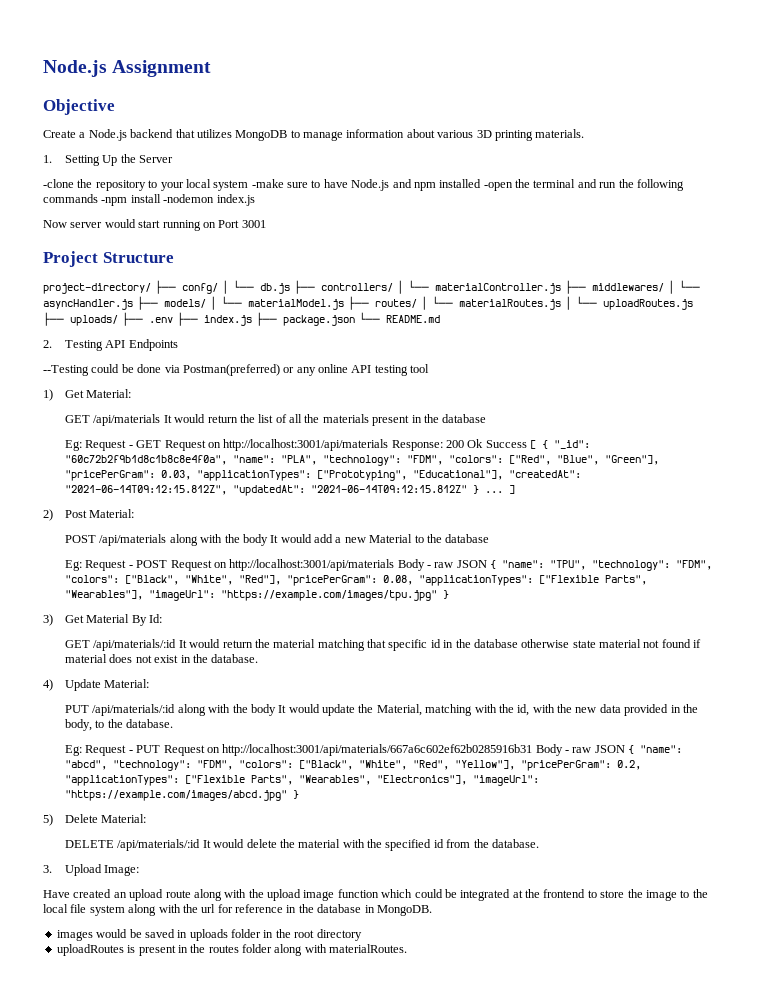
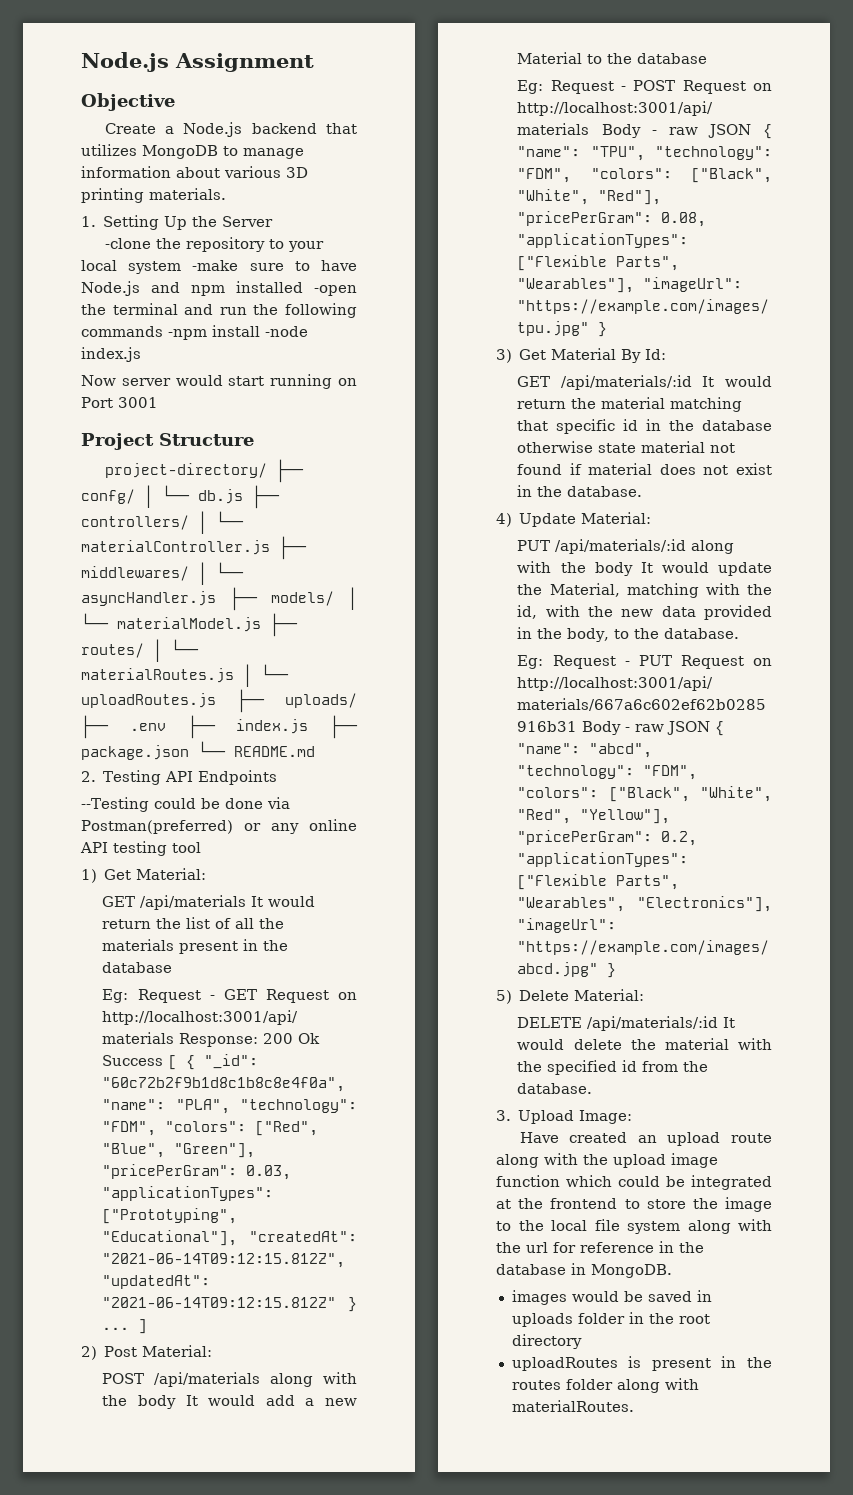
- -clone the repository to your local system -make sure to have Node.js and npm installed -open the terminal and run the following commands -npm install -nodemon index.js
+ -clone the repository to your local system -make sure to have Node.js and npm installed -open the terminal and run the following commands -npm install -node index.js

